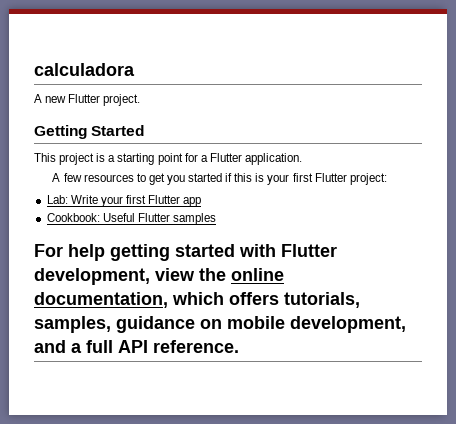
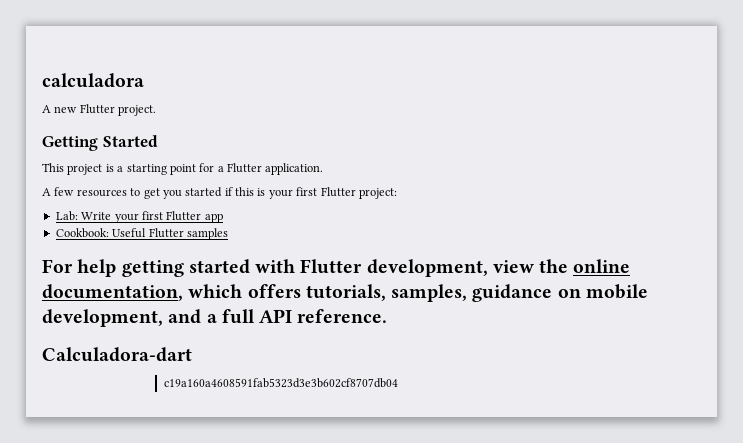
+ Calculadora-dart
+ c19a160a4608591fab5323d3e3b602cf8707db04

